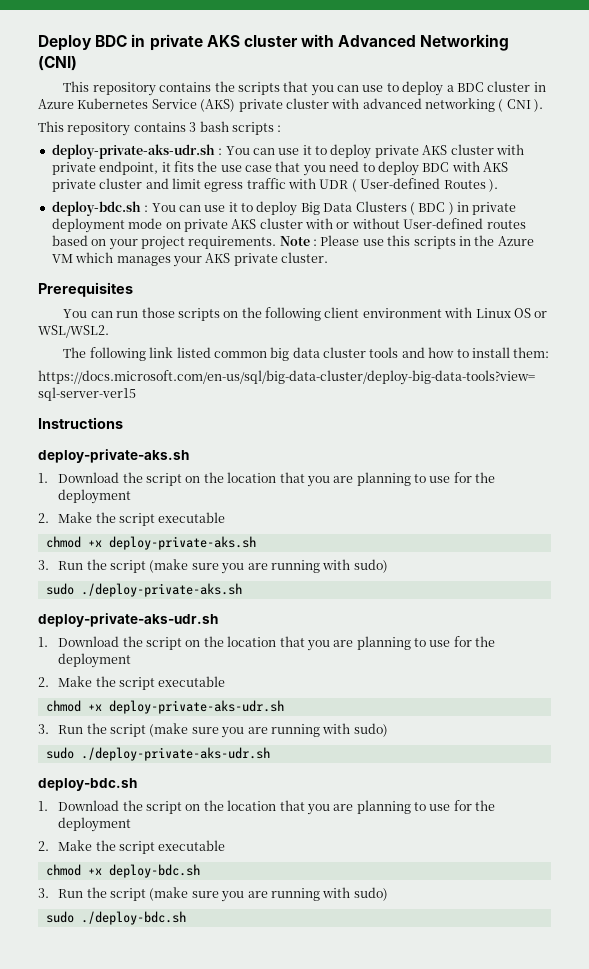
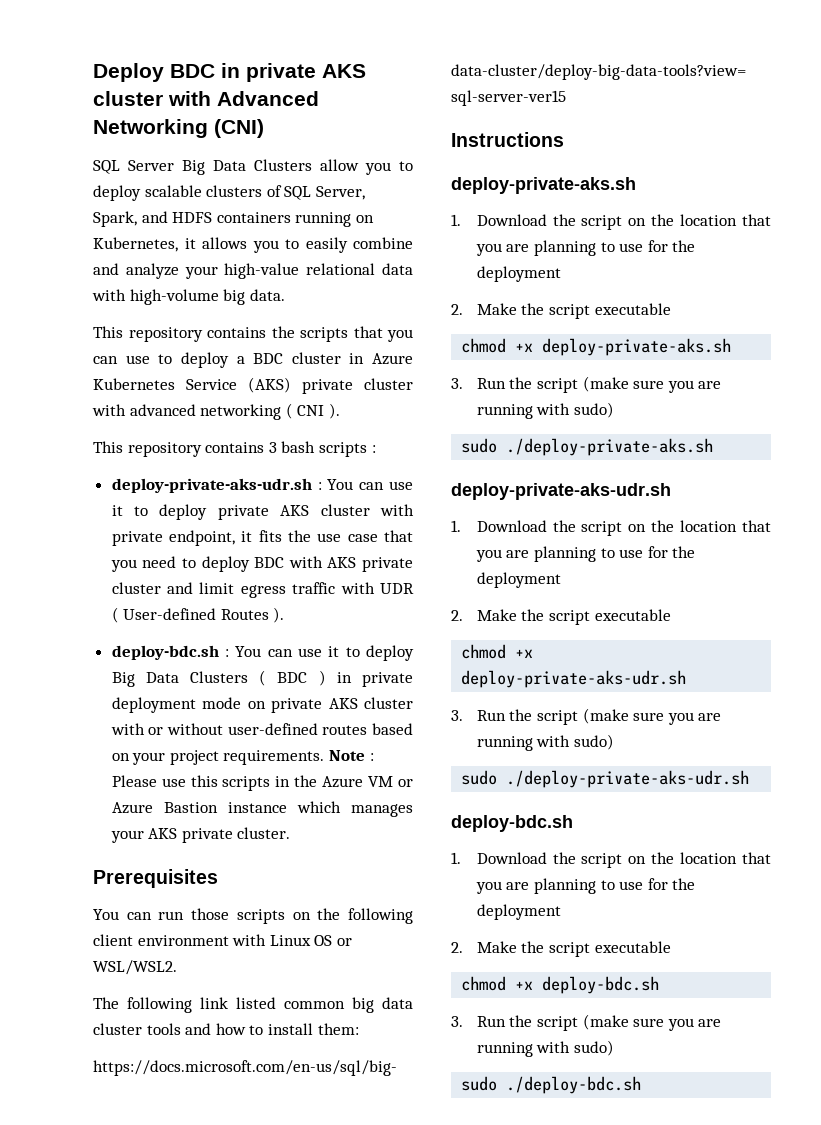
+ SQL Server Big Data Clusters allow you to deploy scalable clusters of SQL Server, Spark, and HDFS containers running on Kubernetes, it allows you to easily combine and analyze your high-value relational data with high-volume big data.
- deploy-bdc.sh : You can use it to deploy Big Data Clusters ( BDC ) in private deployment mode on private AKS cluster with or without User-defined routes based on your project requirements.
+ deploy-bdc.sh : You can use it to deploy Big Data Clusters ( BDC ) in private deployment mode on private AKS cluster with or without user-defined routes based on your project requirements.
- Note : Please use this scripts in the Azure VM which manages your AKS private cluster.
+ Note : Please use this scripts in the Azure VM or Azure Bastion instance which manages your AKS private cluster.

